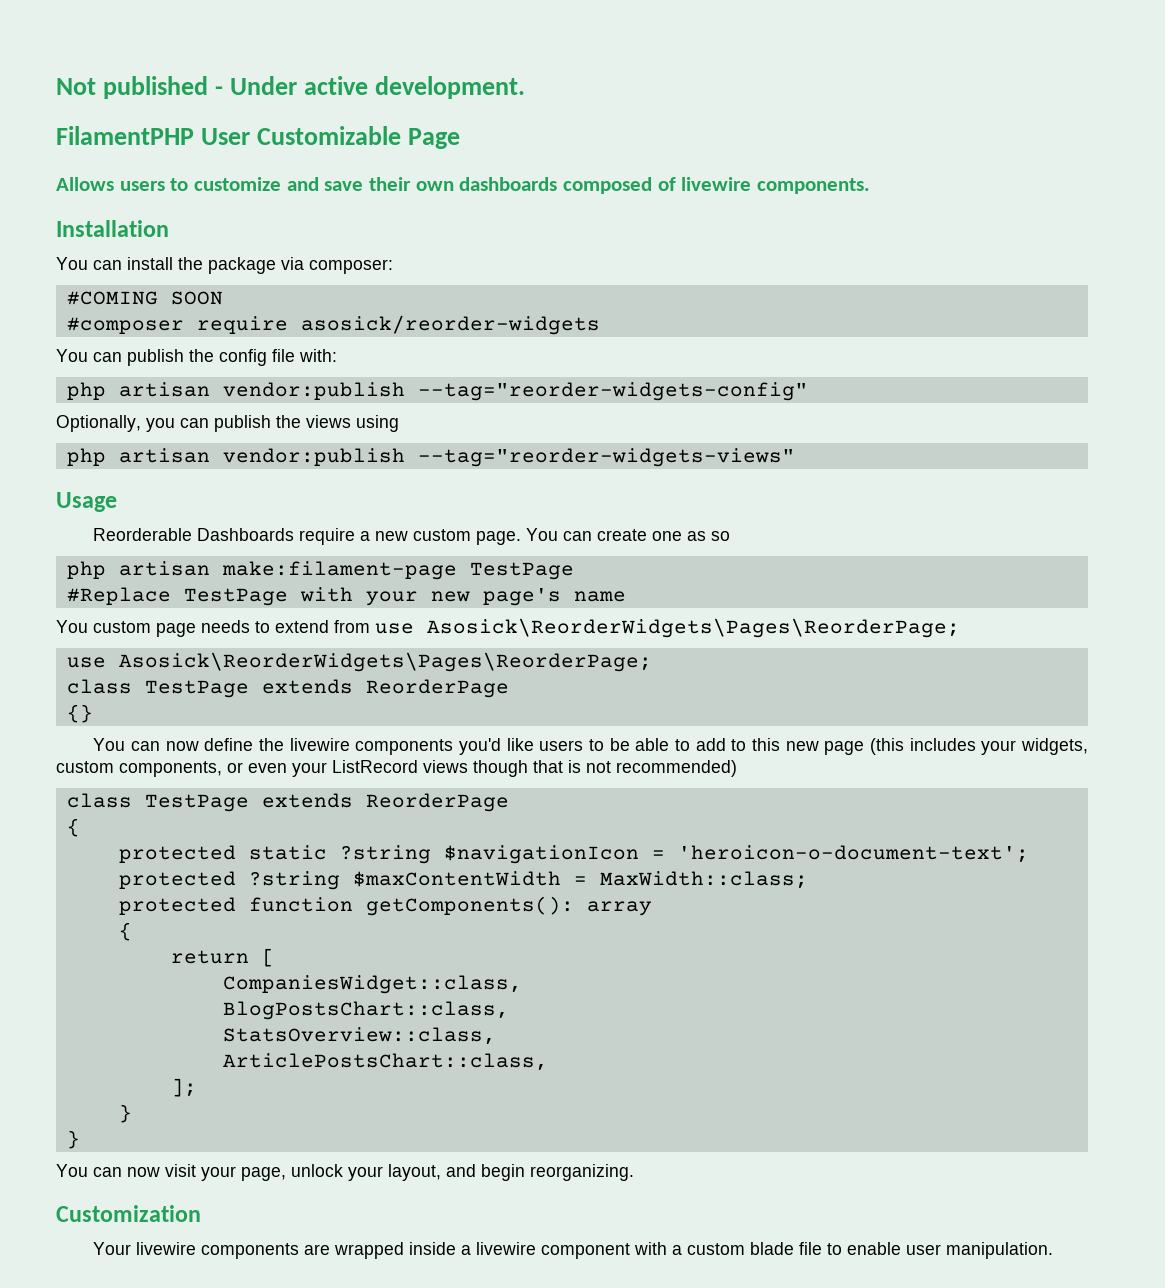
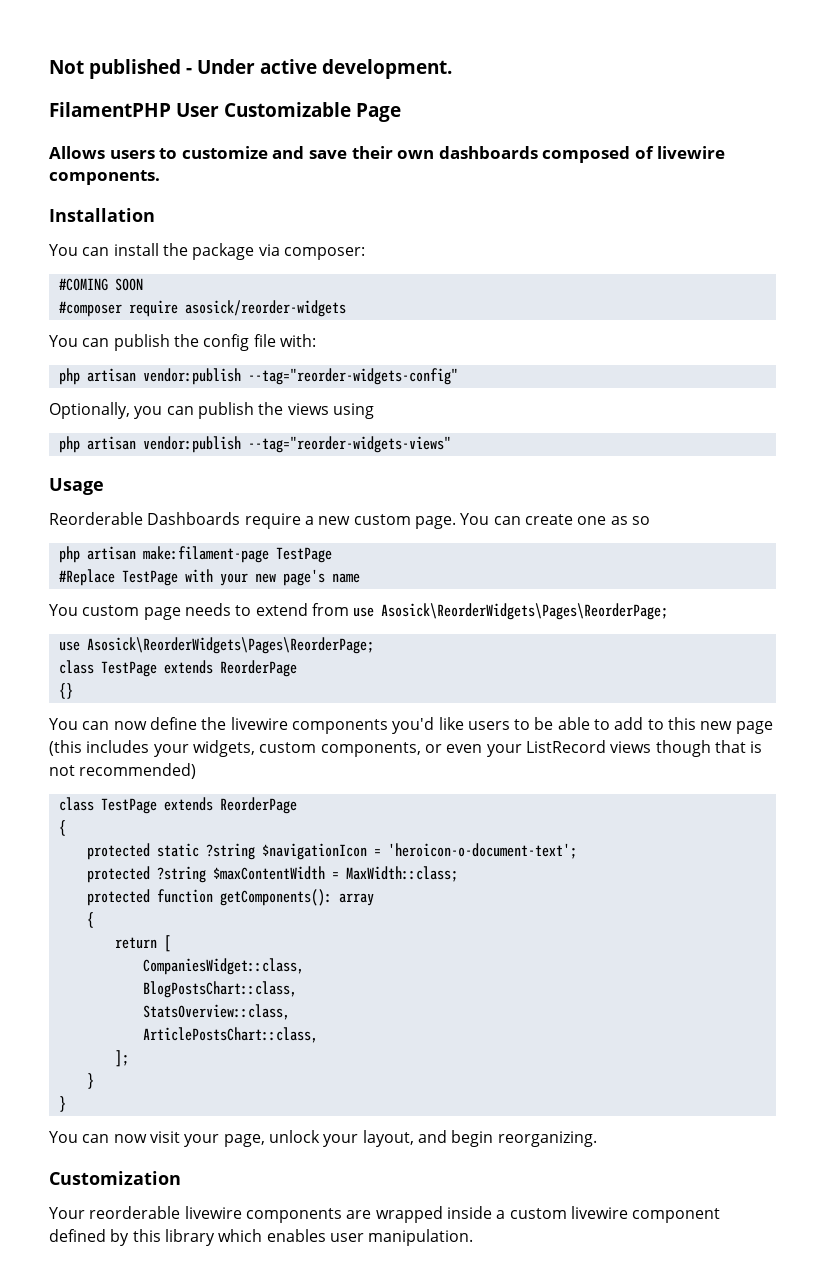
- Your livewire components are wrapped inside a livewire component with a custom blade file to enable user manipulation.
+ Your reorderable livewire components are wrapped inside a custom livewire component defined by this library which enables user manipulation.

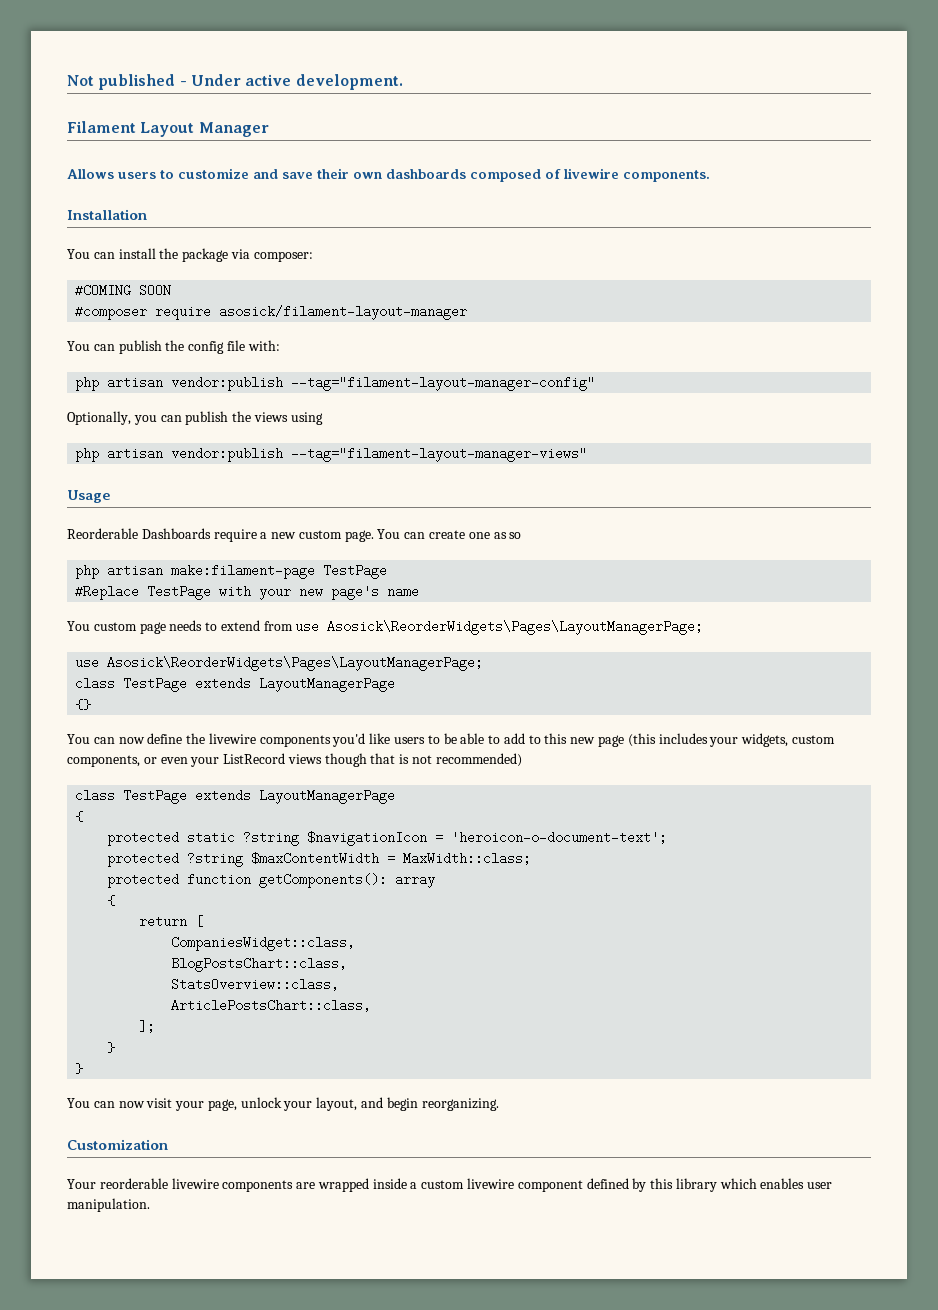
- FilamentPHP User Customizable Page
+ Filament Layout Manager
- #composer require asosick/reorder-widgets
+ #composer require asosick/filament-layout-manager
- php artisan vendor:publish --tag="reorder-widgets-config"
+ php artisan vendor:publish --tag="filament-layout-manager-config"
- php artisan vendor:publish --tag="reorder-widgets-views"
+ php artisan vendor:publish --tag="filament-layout-manager-views"
- You custom page needs to extend from use Asosick\ReorderWidgets\Pages\ReorderPage;
- use Asosick\ReorderWidgets\Pages\ReorderPage;
- class TestPage extends ReorderPage
+ You custom page needs to extend from use Asosick\ReorderWidgets\Pages\LayoutManagerPage;
+ use Asosick\ReorderWidgets\Pages\LayoutManagerPage;
+ class TestPage extends LayoutManagerPage
  You can now define the livewire components you'd like users to be able to add to this new page (this includes your widgets, custom components, or even your ListRecord views though that is not recommended)
- class TestPage extends ReorderPage
+ class TestPage extends LayoutManagerPage

